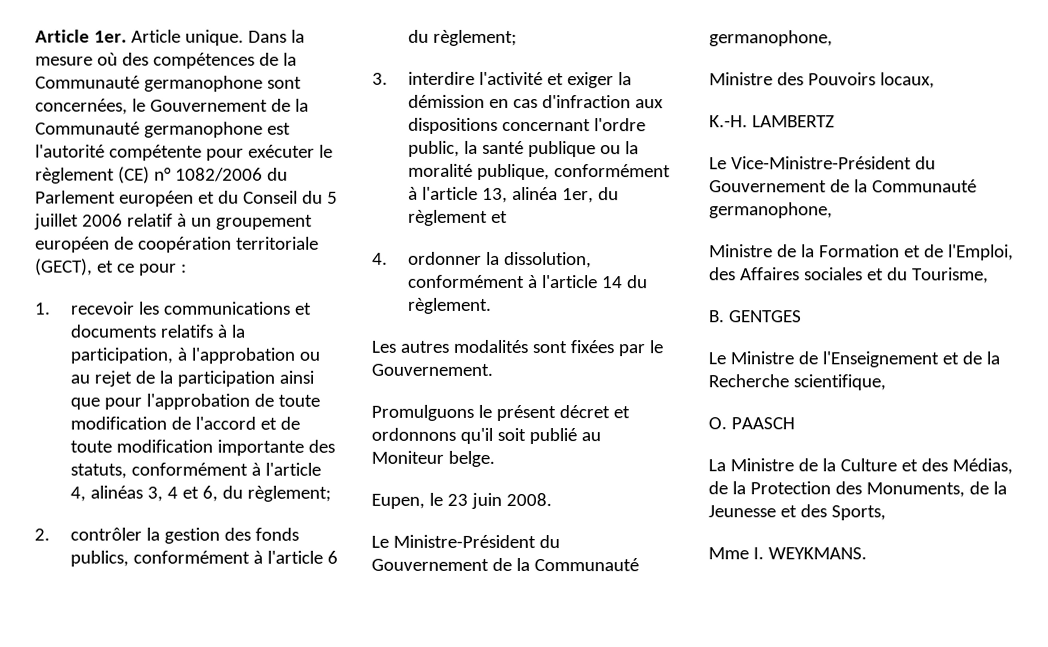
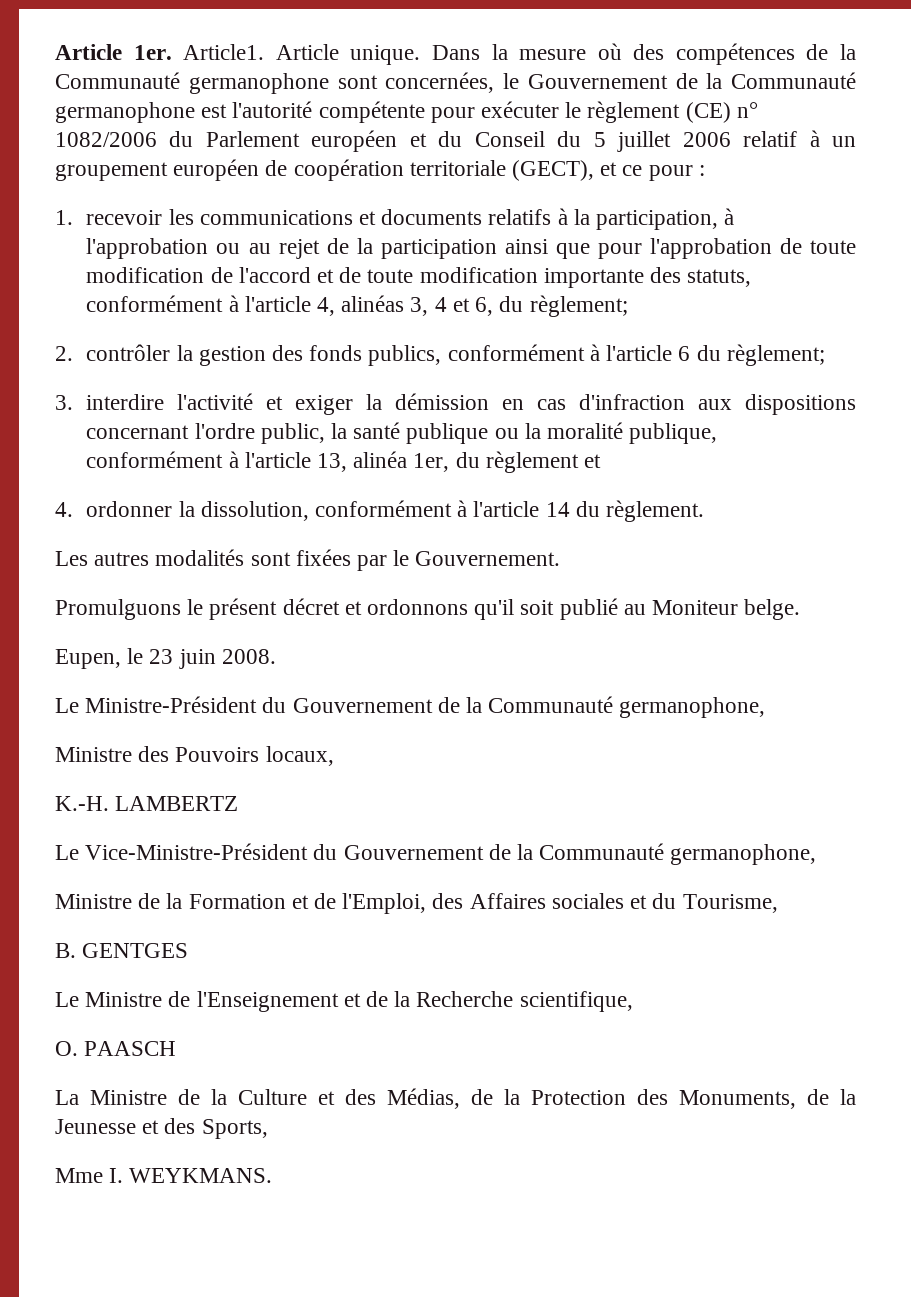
+ Article1.

